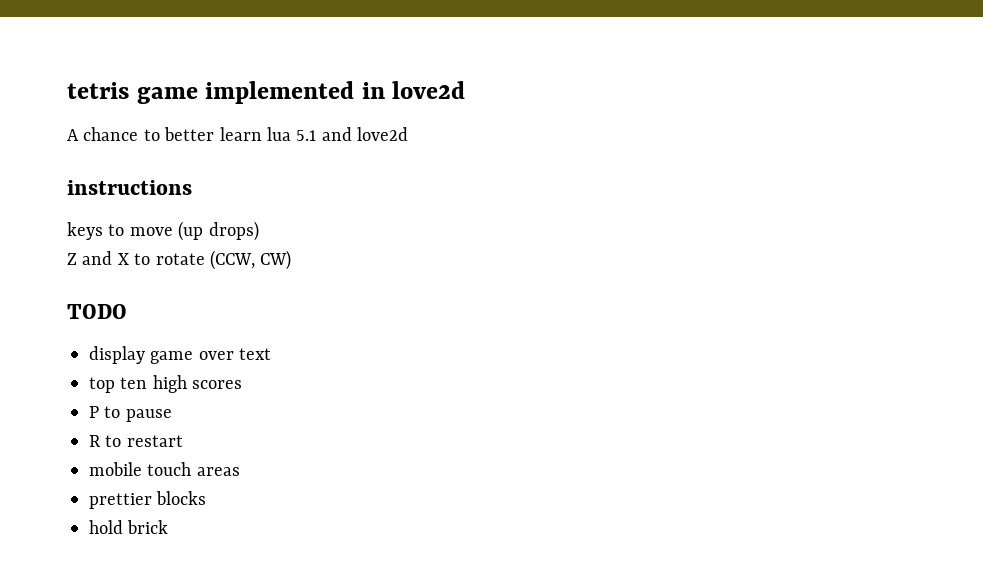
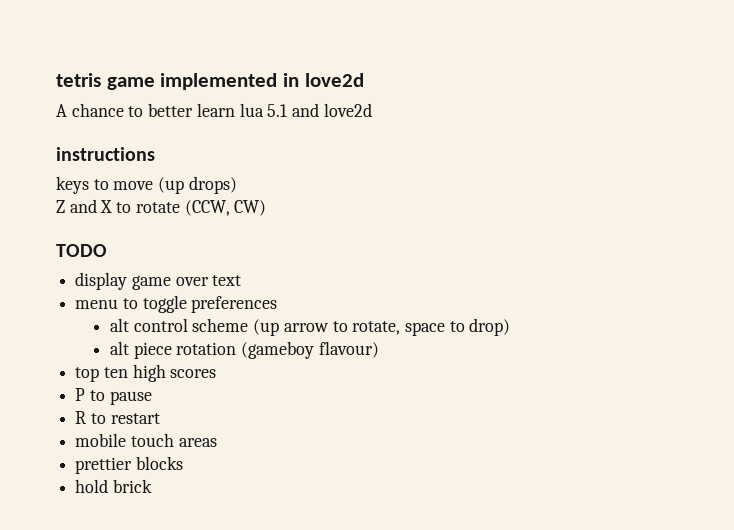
+ menu to toggle preferences
+ alt control scheme (up arrow to rotate, space to drop)
+ alt piece rotation (gameboy flavour)

